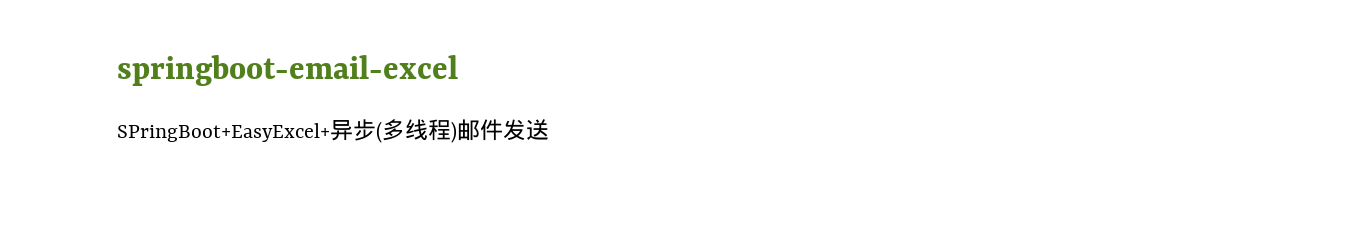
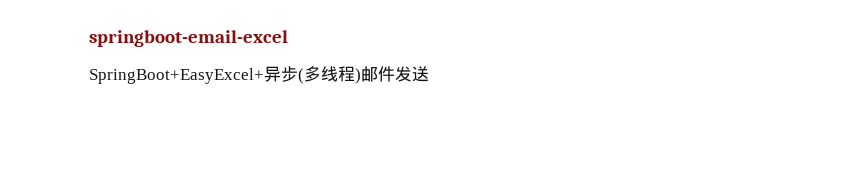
- SPringBoot+EasyExcel+异步(多线程)邮件发送
+ SpringBoot+EasyExcel+异步(多线程)邮件发送

